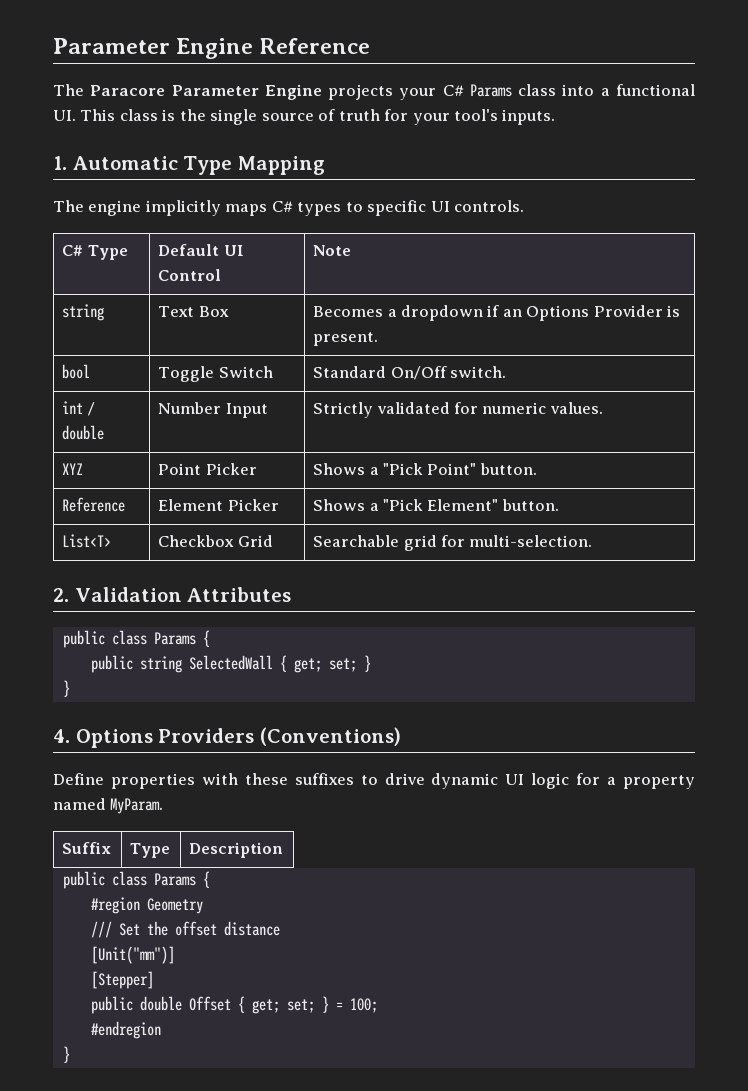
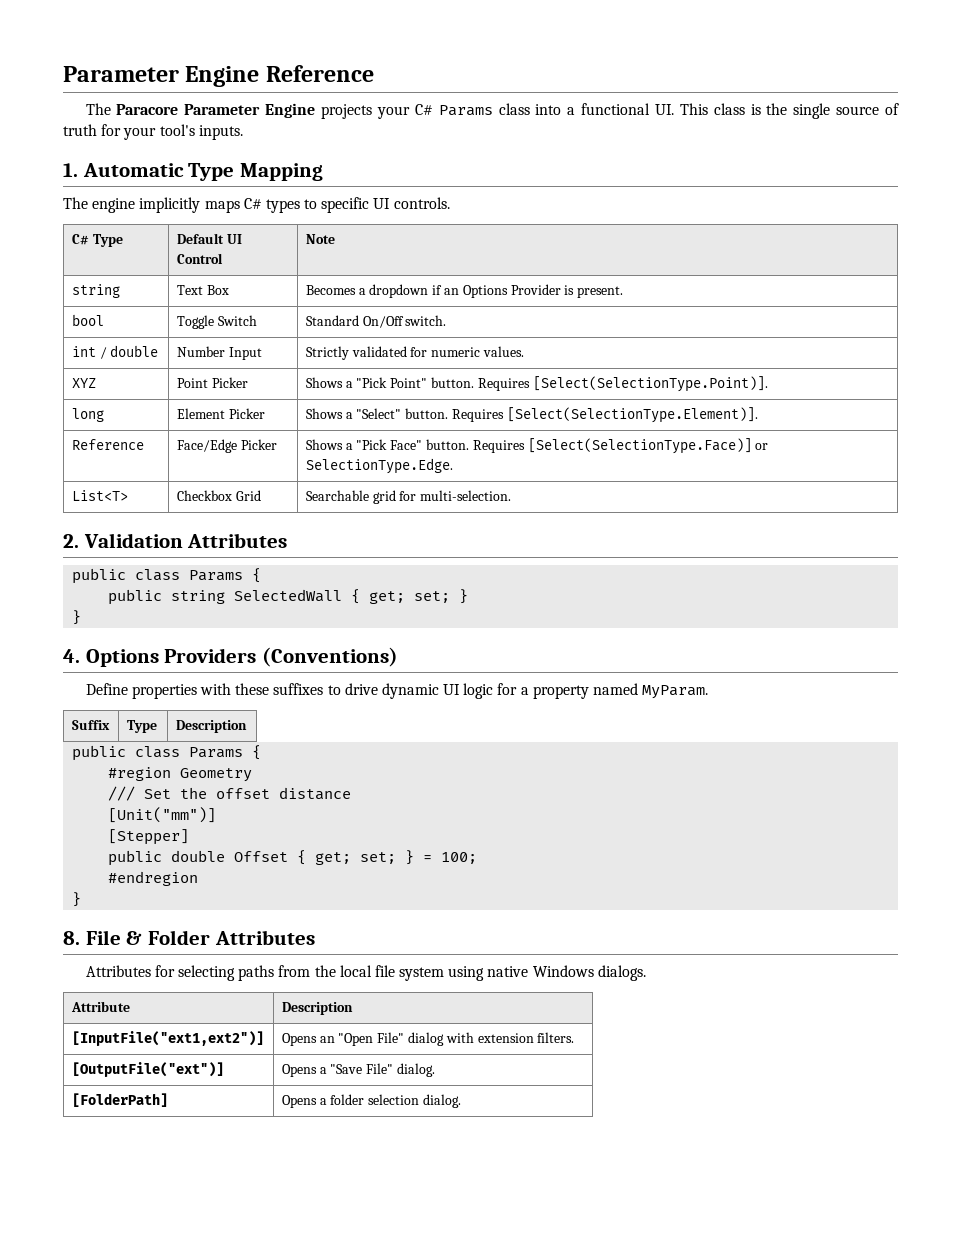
- XYZ | Point Picker | Shows a "Pick Point" button.
- Reference | Element Picker | Shows a "Pick Element" button.
+ XYZ | Point Picker | Shows a "Pick Point" button. Requires [Select(SelectionType.Point)].
+ long | Element Picker | Shows a "Select" button. Requires [Select(SelectionType.Element)].
+ Reference | Face/Edge Picker | Shows a "Pick Face" button. Requires [Select(SelectionType.Face)] or SelectionType.Edge.
+ 8. File & Folder Attributes
+ Attributes for selecting paths from the local file system using native Windows dialogs.
+ Attribute | Description
+ [InputFile("ext1,ext2")] | Opens an "Open File" dialog with extension filters.
+ [OutputFile("ext")] | Opens a "Save File" dialog.
+ [FolderPath] | Opens a folder selection dialog.

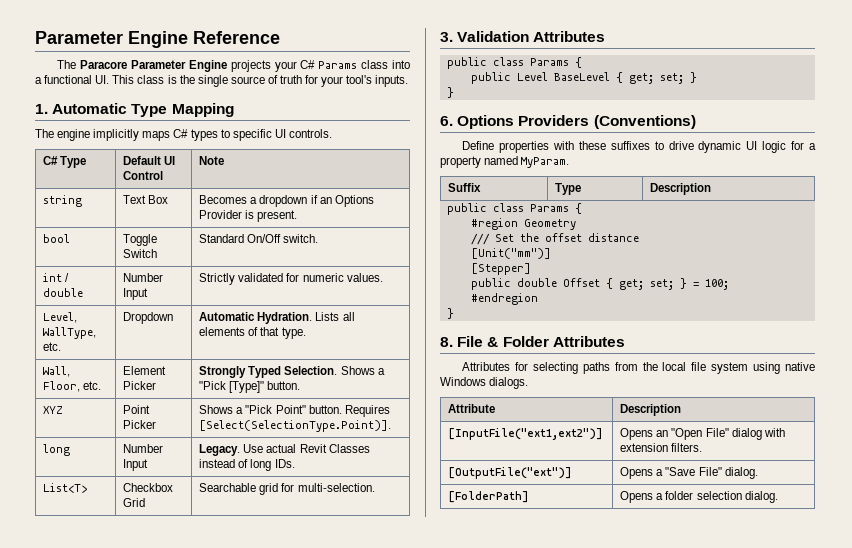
+ Level, WallType, etc. | Dropdown | Automatic Hydration. Lists all elements of that type.
+ Wall, Floor, etc. | Element Picker | Strongly Typed Selection. Shows a "Pick [Type]" button.
- long | Element Picker | Shows a "Select" button. Requires [Select(SelectionType.Element)].
- Reference | Face/Edge Picker | Shows a "Pick Face" button. Requires [Select(SelectionType.Face)] or SelectionType.Edge.
+ long | Number Input | Legacy. Use actual Revit Classes instead of long IDs.
- 2. Validation Attributes
+ 3. Validation Attributes
- public string SelectedWall { get; set; }
+ public Level BaseLevel { get; set; }
- 4. Options Providers (Conventions)
+ 6. Options Providers (Conventions)

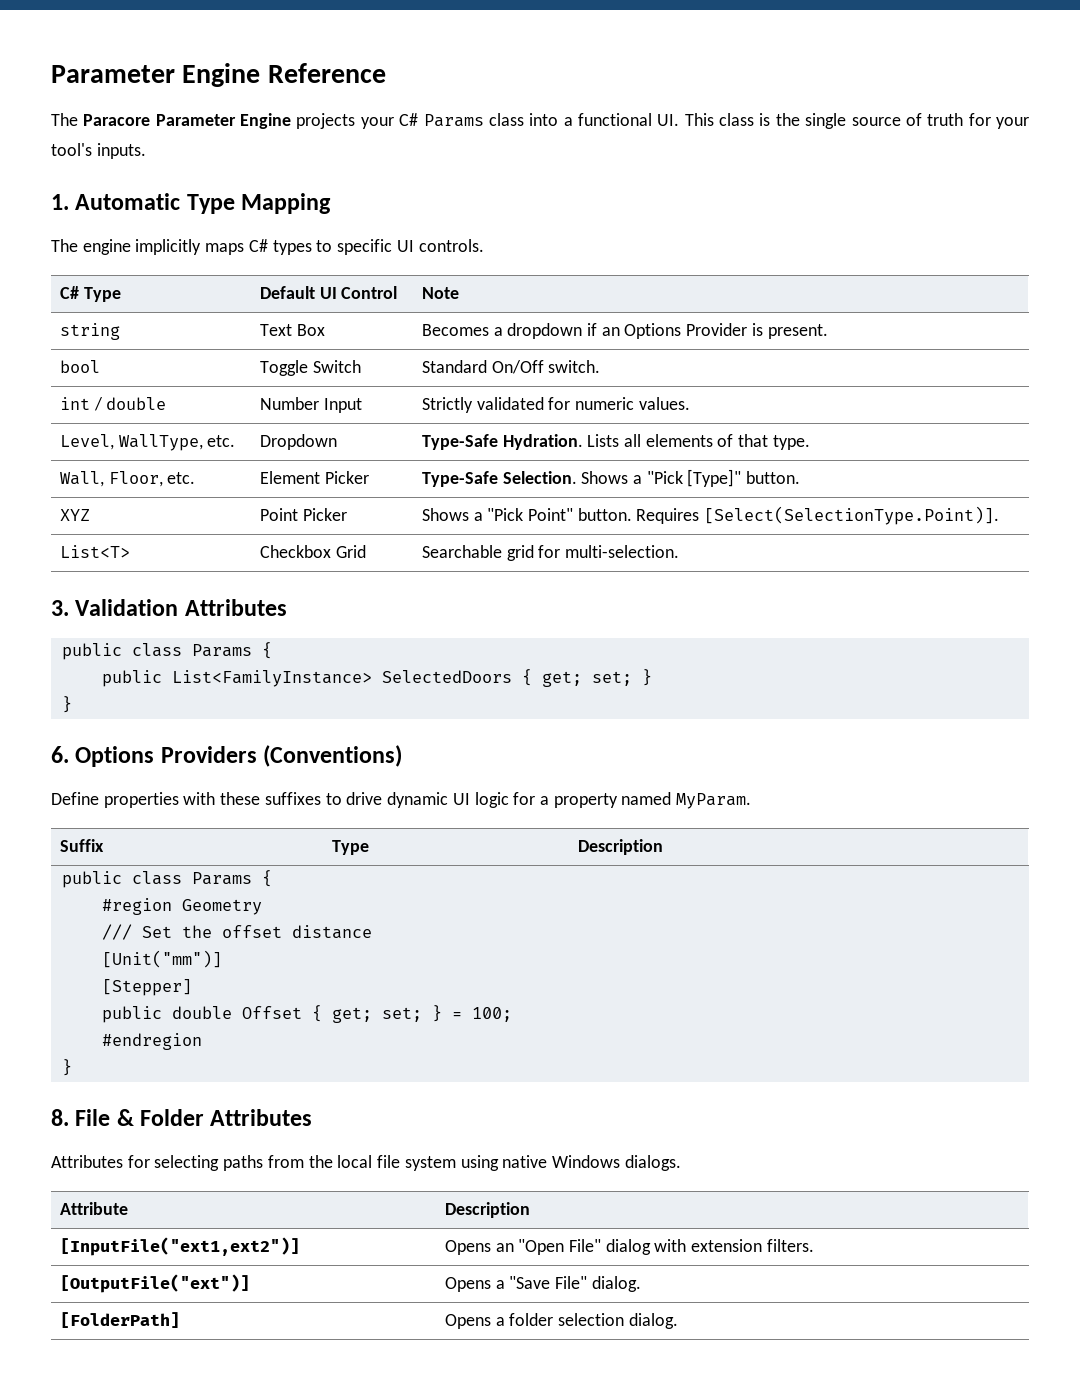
- Level, WallType, etc. | Dropdown | Automatic Hydration. Lists all elements of that type.
+ Level, WallType, etc. | Dropdown | Type-Safe Hydration. Lists all elements of that type.
- Wall, Floor, etc. | Element Picker | Strongly Typed Selection. Shows a "Pick [Type]" button.
+ Wall, Floor, etc. | Element Picker | Type-Safe Selection. Shows a "Pick [Type]" button.
- long | Number Input | Legacy. Use actual Revit Classes instead of long IDs.
- public Level BaseLevel { get; set; }
+ public List<FamilyInstance> SelectedDoors { get; set; }

